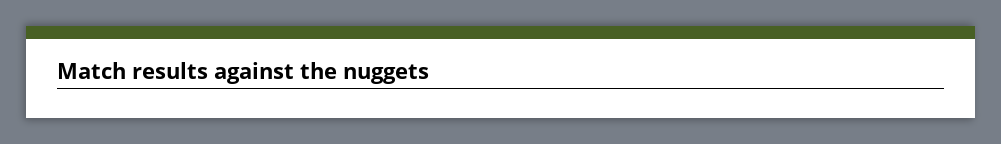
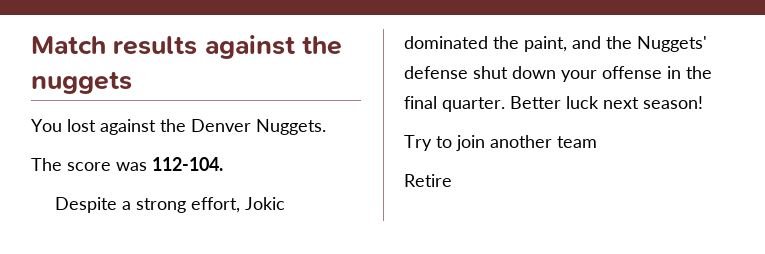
+ You lost against the Denver Nuggets.
+ The score was 112-104.
+ Despite a strong effort, Jokic dominated the paint, and the Nuggets' defense shut down your offense in the final quarter. Better luck next season!
+ Try to join another team
+ Retire

